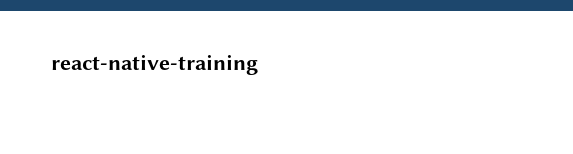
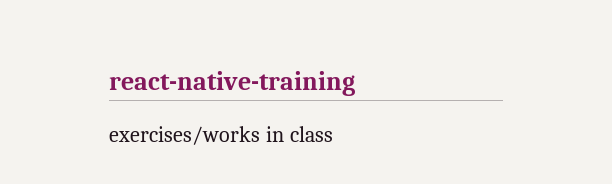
+ exercises/works in class

